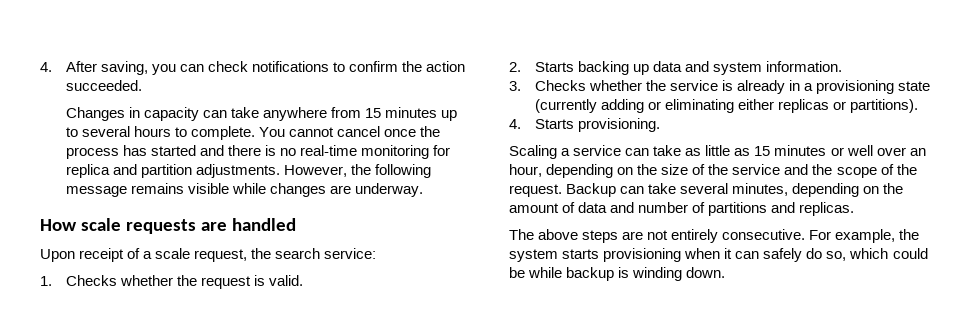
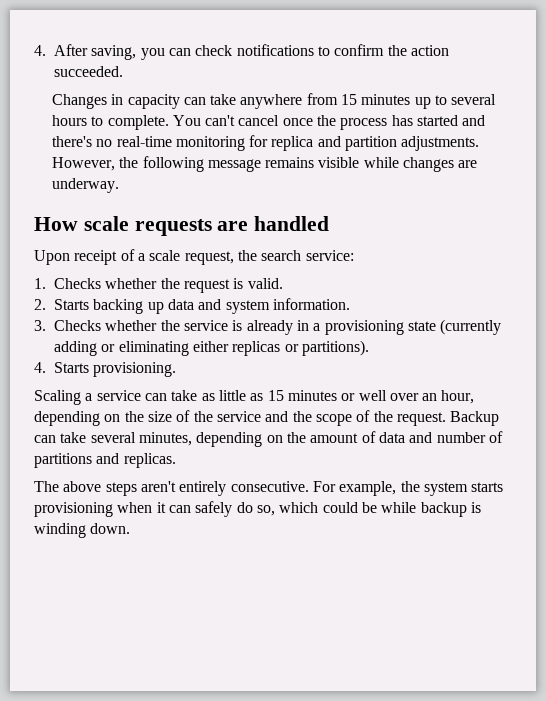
- You cannot cancel once the process has started and there is no real-time monitoring for replica and partition adjustments.
+ You can't cancel once the process has started and there's no real-time monitoring for replica and partition adjustments.
- The above steps are not entirely consecutive.
+ The above steps aren't entirely consecutive.

